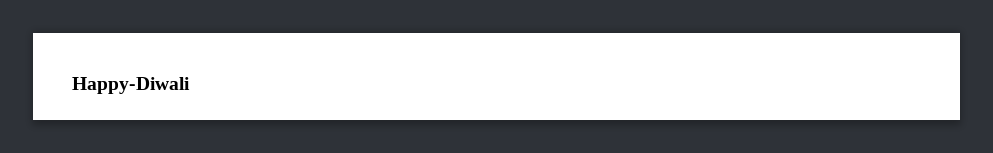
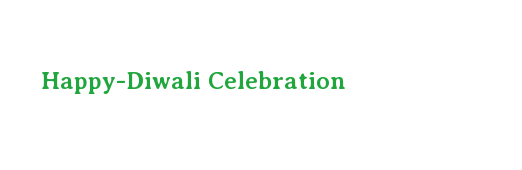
- Happy-Diwali
+ Happy-Diwali Celebration

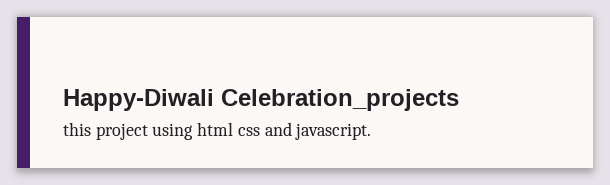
- Happy-Diwali Celebration
+ Happy-Diwali Celebration_projects
+ this project using html css and javascript.

